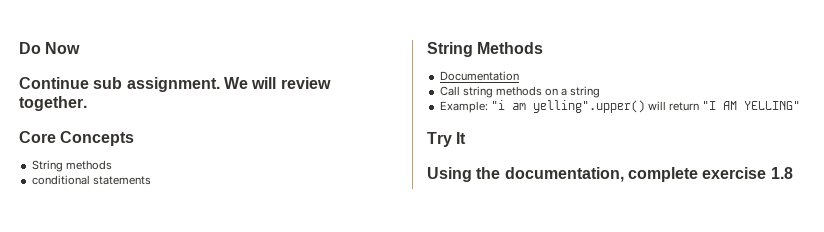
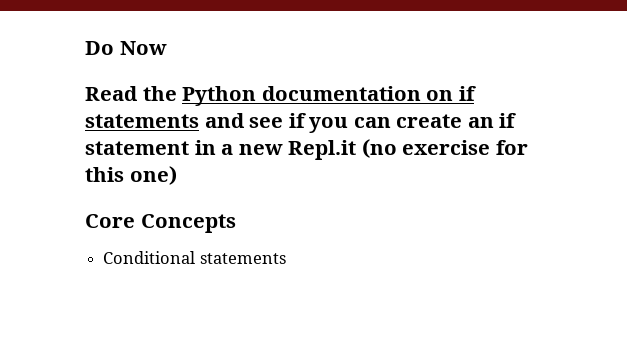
- Continue sub assignment. We will review together.
+ Read the Python documentation on if statements and see if you can create an if statement in a new Repl.it (no exercise for this one)
  Core Concepts
- String methods
- conditional statements
- String Methods
- Documentation
- Call string methods on a string
- Example: "i am yelling".upper() will return "I AM YELLING"
- Try It
- Using the documentation, complete exercise 1.8
+ Conditional statements

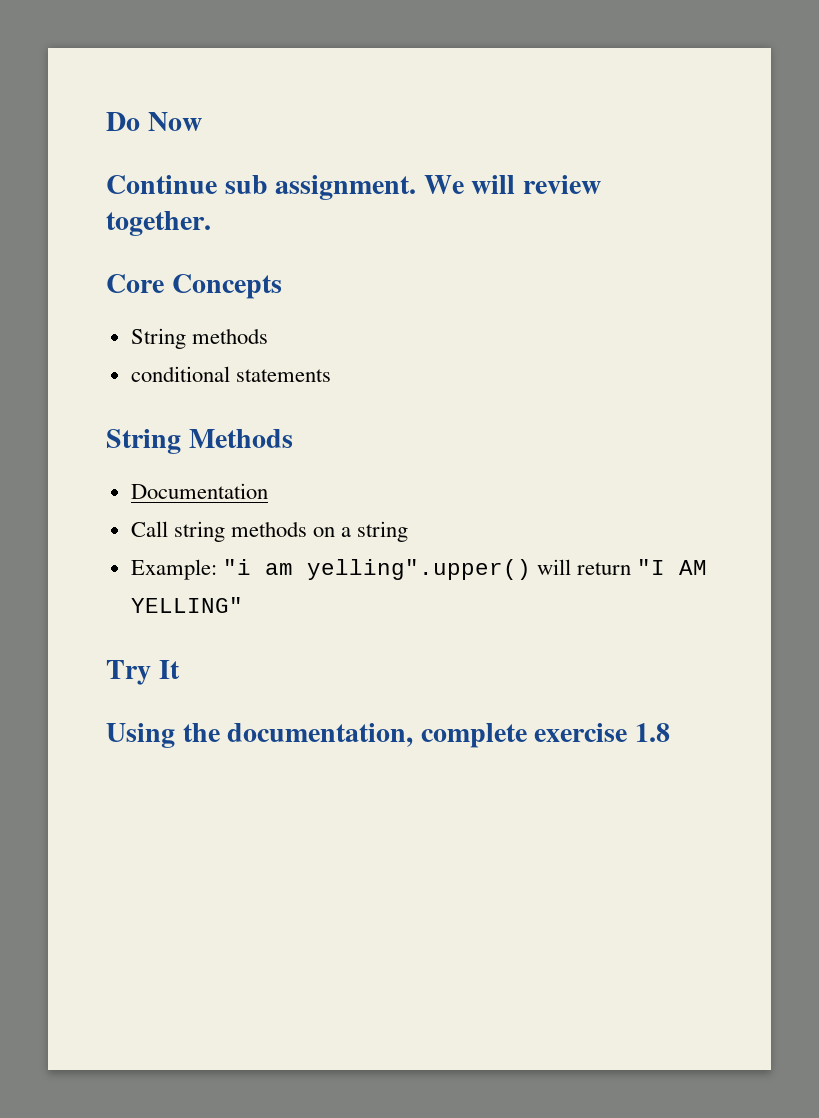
- Read the Python documentation on if statements and see if you can create an if statement in a new Repl.it (no exercise for this one)
+ Continue sub assignment. We will review together.
  Core Concepts
- Conditional statements
+ String methods
+ conditional statements
+ String Methods
+ Documentation
+ Call string methods on a string
+ Example: "i am yelling".upper() will return "I AM YELLING"
+ Try It
+ Using the documentation, complete exercise 1.8

